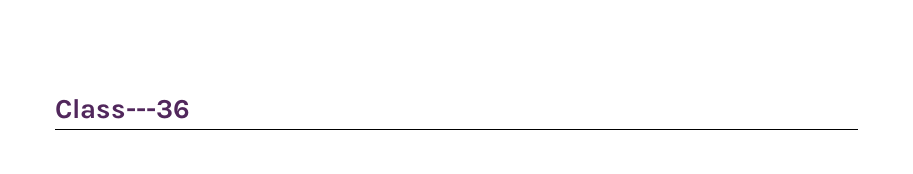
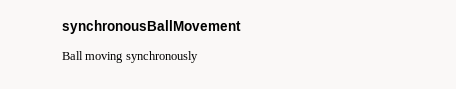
- Class---36
+ synchronousBallMovement
+ Ball moving synchronously

